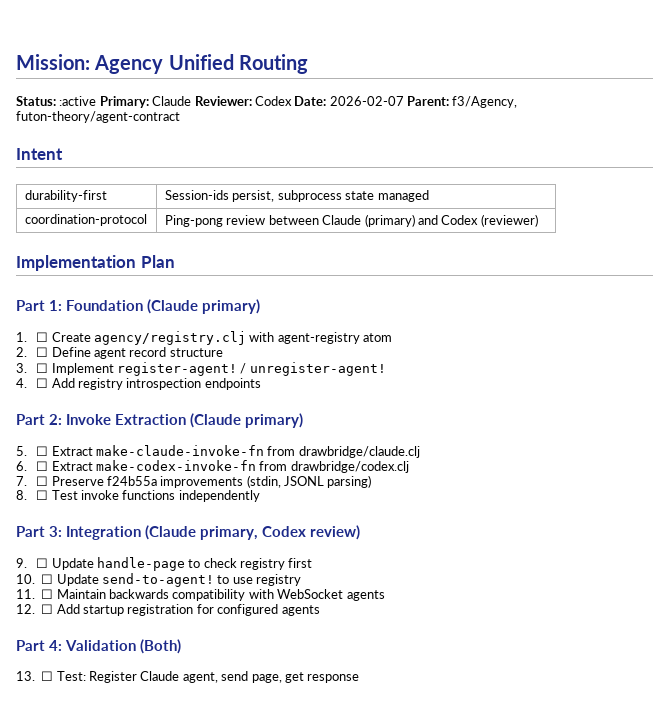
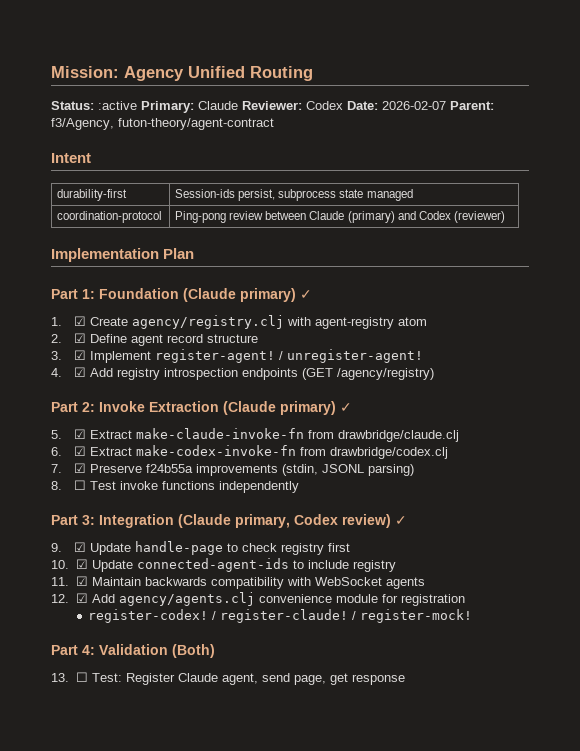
- Part 1: Foundation (Claude primary)
+ Part 1: Foundation (Claude primary) ✓
- 1. ☐ Create agency/registry.clj with agent-registry atom
+ 1. ☑ Create agency/registry.clj with agent-registry atom
- 2. ☐ Define agent record structure
+ 2. ☑ Define agent record structure
- 3. ☐ Implement register-agent!
+ 3. ☑ Implement register-agent!
- 4. ☐ Add registry introspection endpoints
+ 4. ☑ Add registry introspection endpoints (GET /agency/registry)
- Part 2: Invoke Extraction (Claude primary)
+ Part 2: Invoke Extraction (Claude primary) ✓
- 5. ☐ Extract make-claude-invoke-fn from drawbridge/claude.clj
+ 5. ☑ Extract make-claude-invoke-fn from drawbridge/claude.clj
- 6. ☐ Extract make-codex-invoke-fn from drawbridge/codex.clj
+ 6. ☑ Extract make-codex-invoke-fn from drawbridge/codex.clj
- 7. ☐ Preserve f24b55a improvements (stdin, JSONL parsing)
+ 7. ☑ Preserve f24b55a improvements (stdin, JSONL parsing)
- Part 3: Integration (Claude primary, Codex review)
+ Part 3: Integration (Claude primary, Codex review) ✓
- 9. ☐ Update handle-page to check registry first
+ 9. ☑ Update handle-page to check registry first
- 10. ☐ Update send-to-agent! to use registry
+ 10. ☑ Update connected-agent-ids to include registry
- 11. ☐ Maintain backwards compatibility with WebSocket agents
+ 11. ☑ Maintain backwards compatibility with WebSocket agents
- 12. ☐ Add startup registration for configured agents
+ 12. ☑ Add agency/agents.clj convenience module for registration
+ register-codex! / register-claude! / register-mock!

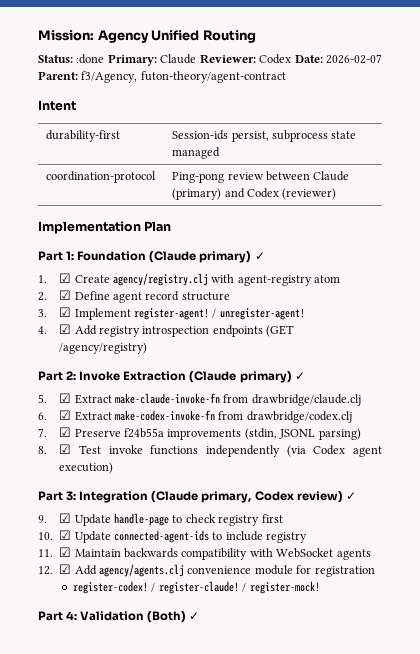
- Status: :active Primary: Claude Reviewer: Codex Date: 2026-02-07 Parent: f3/Agency, futon-theory/agent-contract
+ Status: :done Primary: Claude Reviewer: Codex Date: 2026-02-07 Parent: f3/Agency, futon-theory/agent-contract
- 8. ☐ Test invoke functions independently
+ 8. ☑ Test invoke functions independently (via Codex agent execution)
- Part 4: Validation (Both)
- 13. ☐ Test: Register Claude agent, send page, get response
+ Part 4: Validation (Both) ✓

